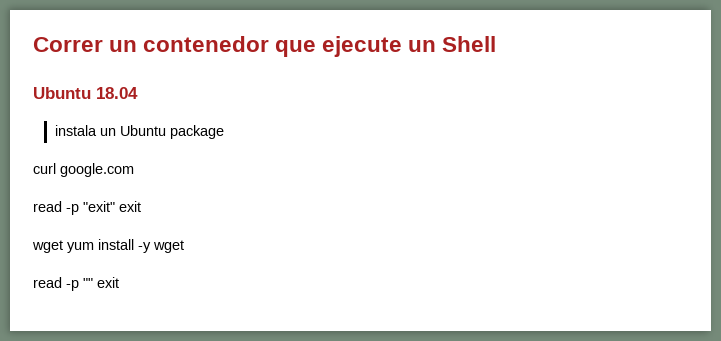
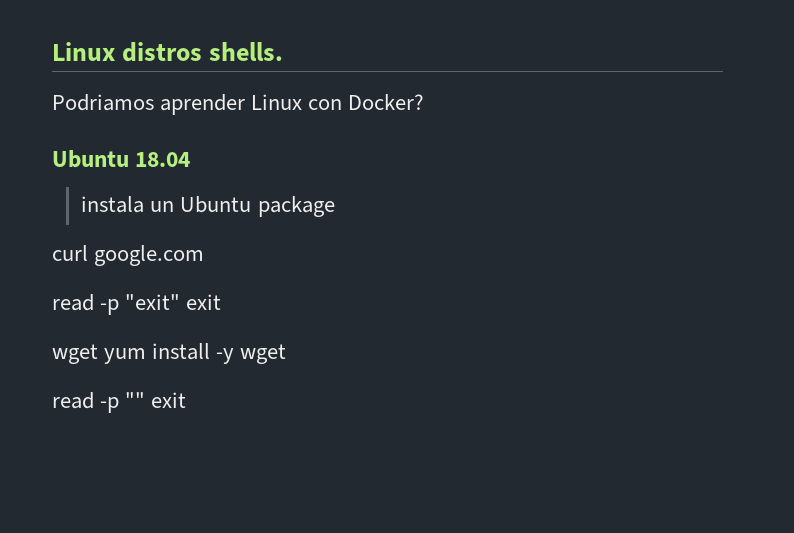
- Correr un contenedor que ejecute un Shell
+ Linux distros shells.
+ Podriamos aprender Linux con Docker?

